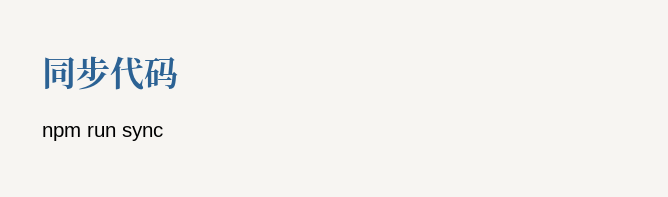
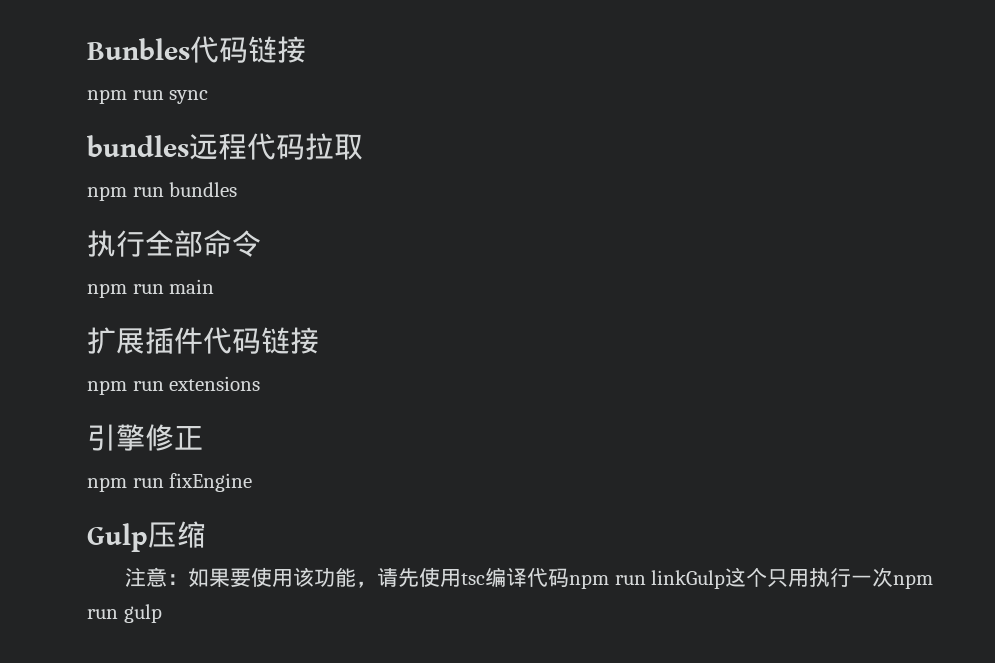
- 同步代码
+ Bunbles代码链接
+ bundles远程代码拉取
+ npm run bundles
+ 执行全部命令
+ npm run main
+ 扩展插件代码链接
+ npm run extensions
+ 引擎修正
+ npm run fixEngine
+ Gulp压缩
+ 注意：如果要使用该功能，请先使用tsc编译代码npm run linkGulp这个只用执行一次npm run gulp

